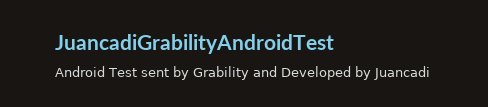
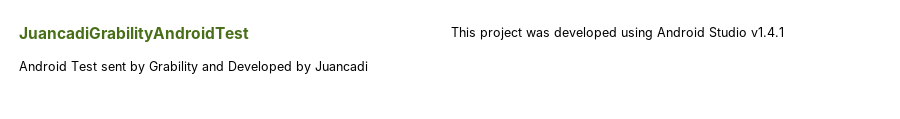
+ This project was developed using Android Studio v1.4.1

